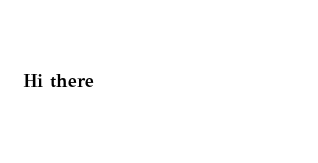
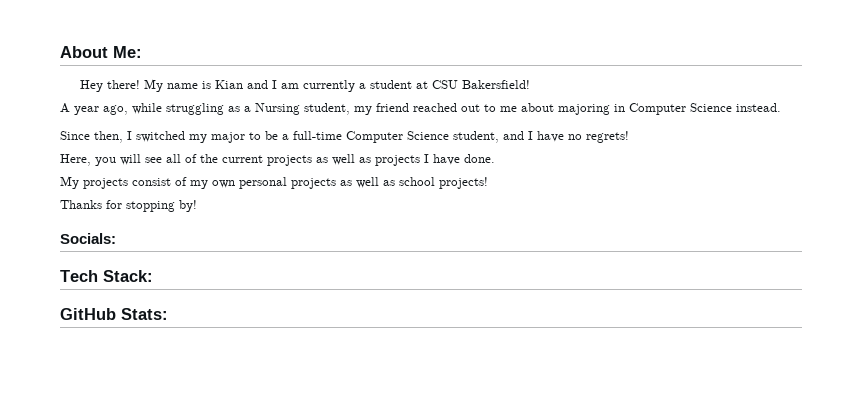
- Hi there
+ About Me:
+ Hey there! My name is Kian and I am currently a student at CSU Bakersfield!
+ A year ago, while struggling as a Nursing student, my friend reached out to me about majoring in Computer Science instead.
+ Since then, I switched my major to be a full-time Computer Science student, and I have no regrets!
+ Here, you will see all of the current projects as well as projects I have done.
+ My projects consist of my own personal projects as well as school projects!
+ Thanks for stopping by!
+ Socials:
+ Tech Stack:
+ GitHub Stats:

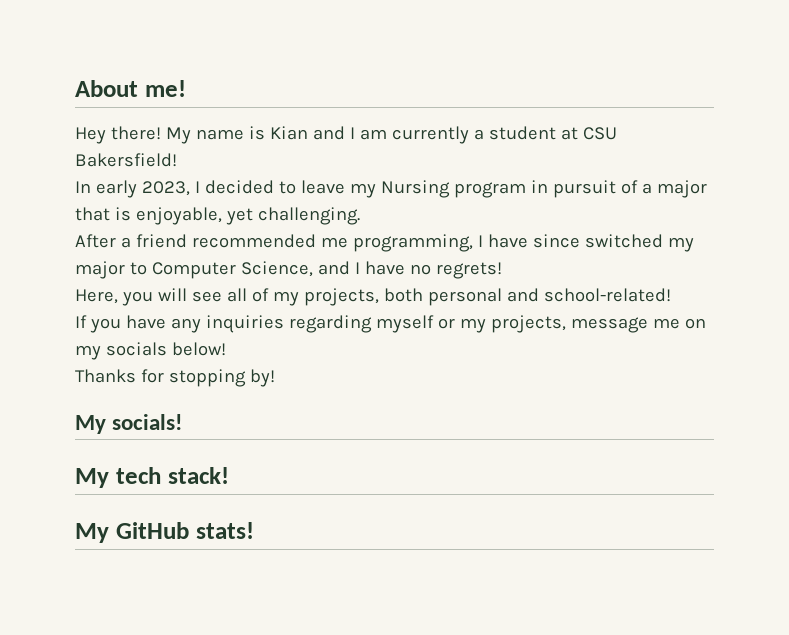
- About Me:
+ About me!
- A year ago, while struggling as a Nursing student, my friend reached out to me about majoring in Computer Science instead.
- Since then, I switched my major to be a full-time Computer Science student, and I have no regrets!
+ In early 2023, I decided to leave my Nursing program in pursuit of a major that is enjoyable, yet challenging.
+ After a friend recommended me programming, I have since switched my major to Computer Science, and I have no regrets!
- Here, you will see all of the current projects as well as projects I have done.
- My projects consist of my own personal projects as well as school projects!
+ Here, you will see all of my projects, both personal and school-related!
+ If you have any inquiries regarding myself or my projects, message me on my socials below!
  Thanks for stopping by!
- Socials:
- Tech Stack:
- GitHub Stats:
+ My socials!
+ My tech stack!
+ My GitHub stats!

